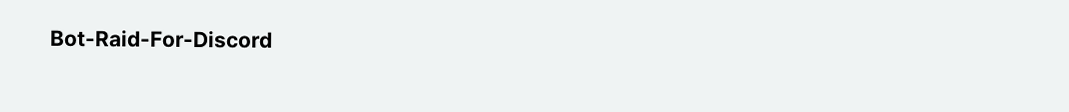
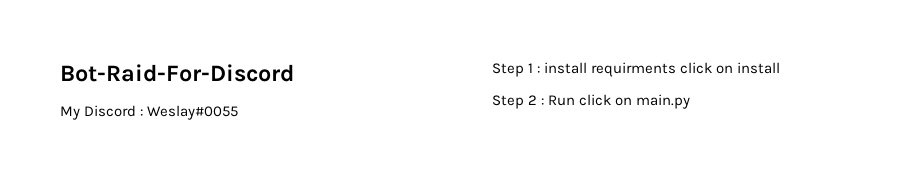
+ My Discord : Weslay#0055
+ Step 1 : install requirments click on install
+ Step 2 : Run click on main.py

